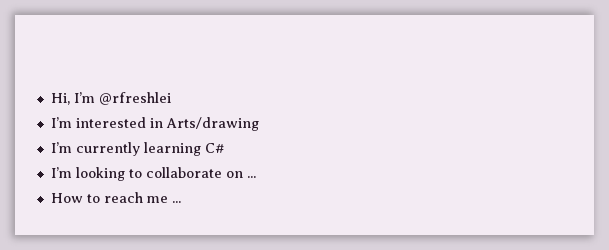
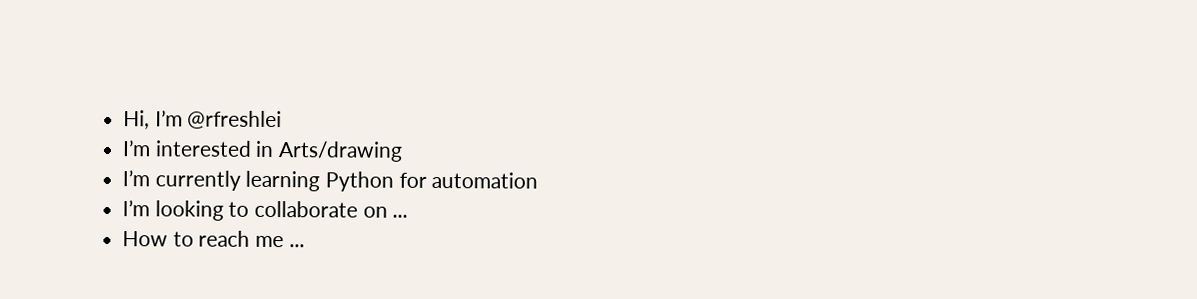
- I’m currently learning C#
+ I’m currently learning Python for automation

